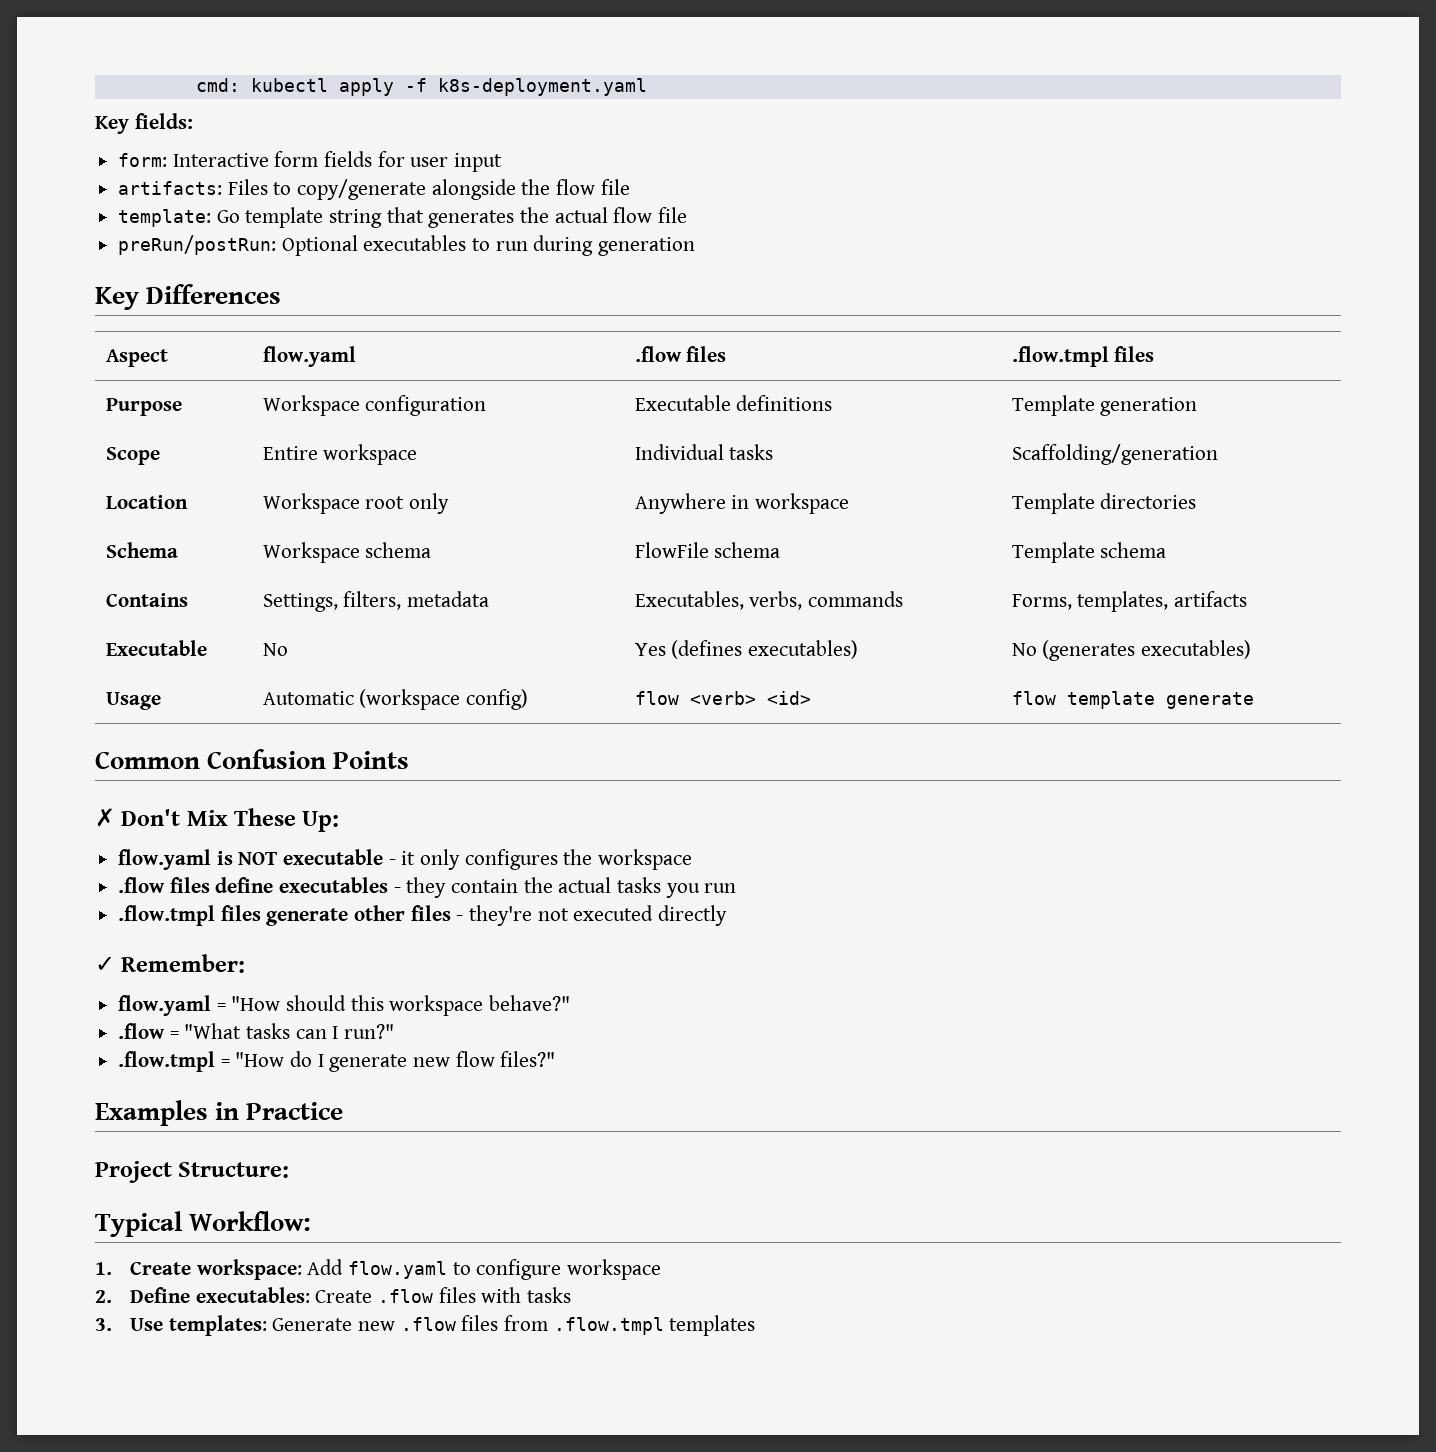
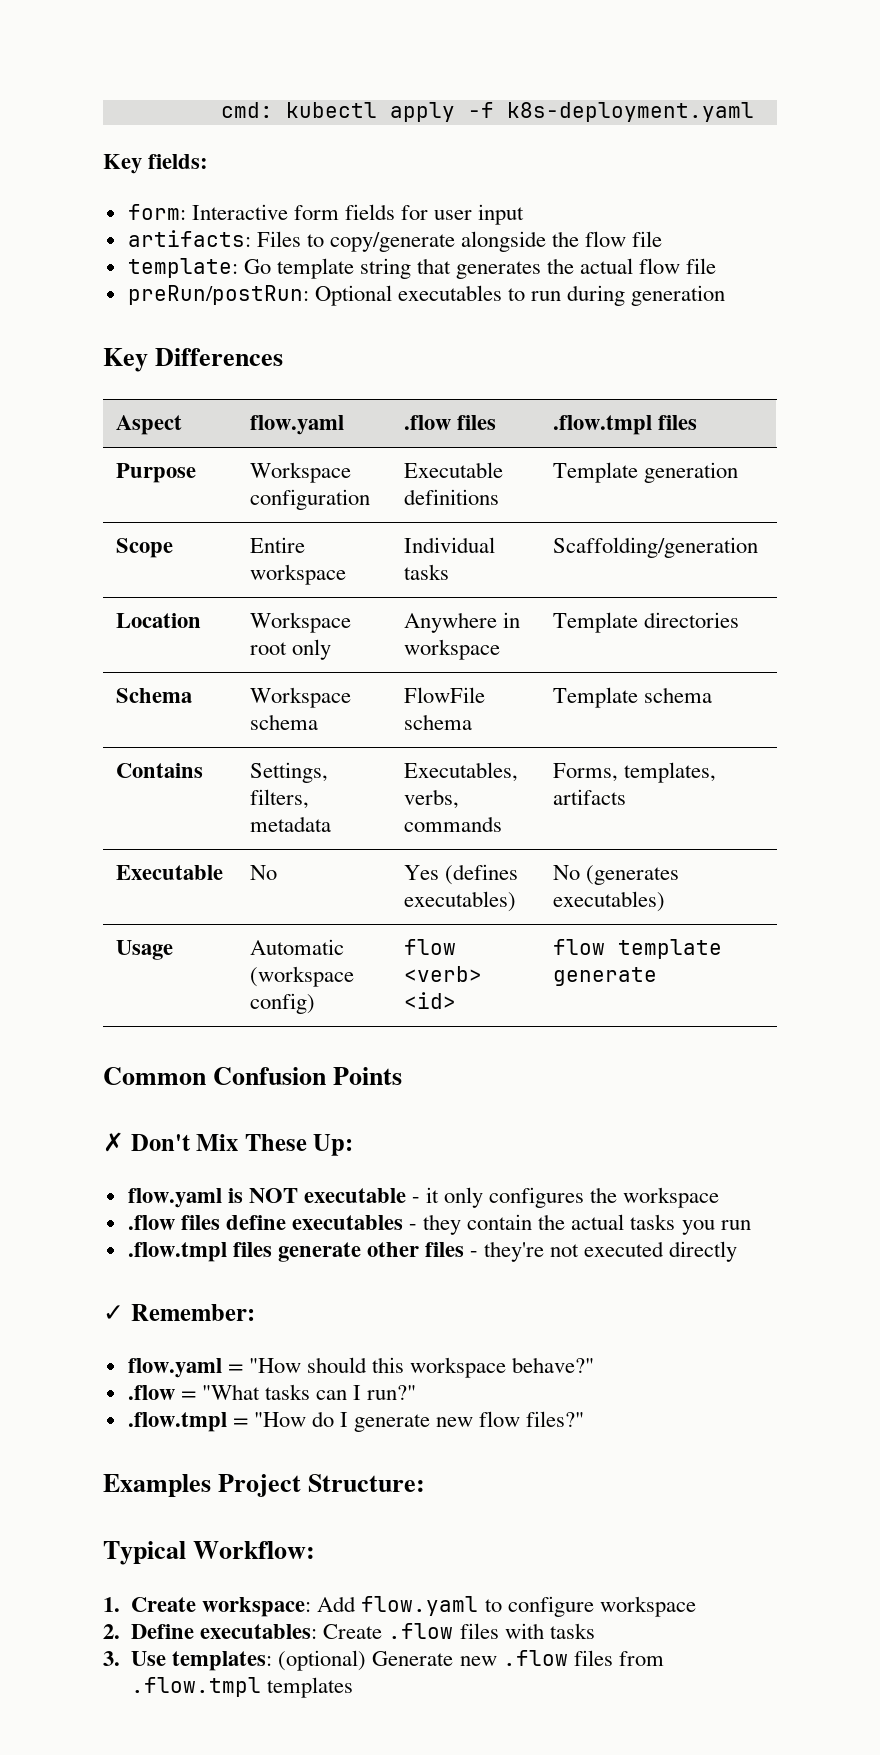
- Examples in Practice
- Project Structure:
+ Examples Project Structure:
- 3. Use templates: Generate new .flow files from .flow.tmpl templates
+ 3. Use templates: (optional) Generate new .flow files from .flow.tmpl templates

